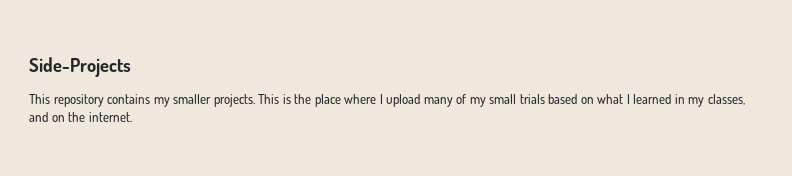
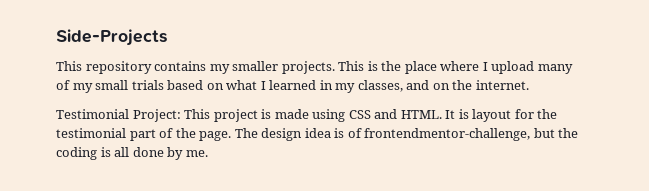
+ Testimonial Project: This project is made using CSS and HTML. It is layout for the testimonial part of the page. The design idea is of frontendmentor-challenge, but the coding is all done by me.

